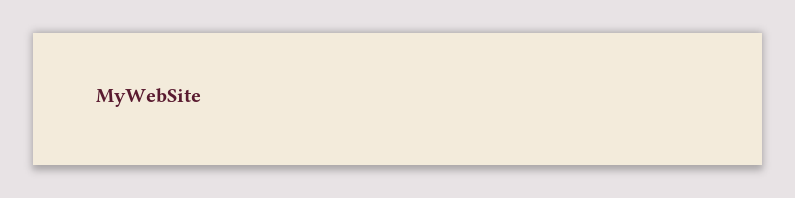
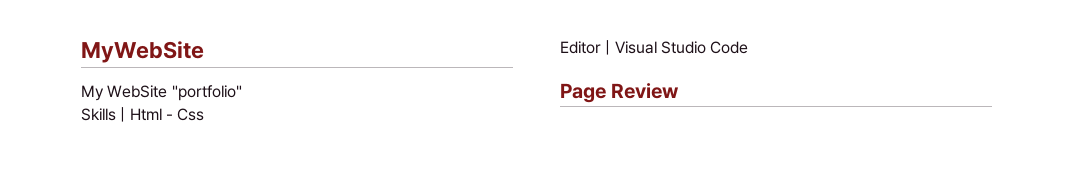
+ My WebSite "portfolio"
+ Skills | Html - Css
+ Editor | Visual Studio Code
+ Page Review

